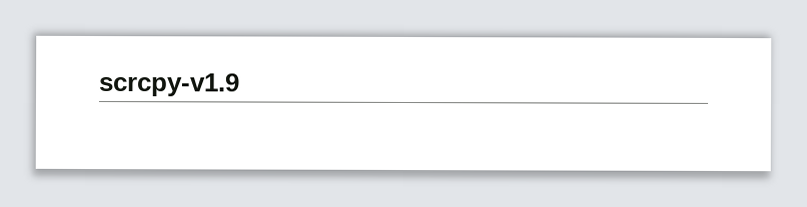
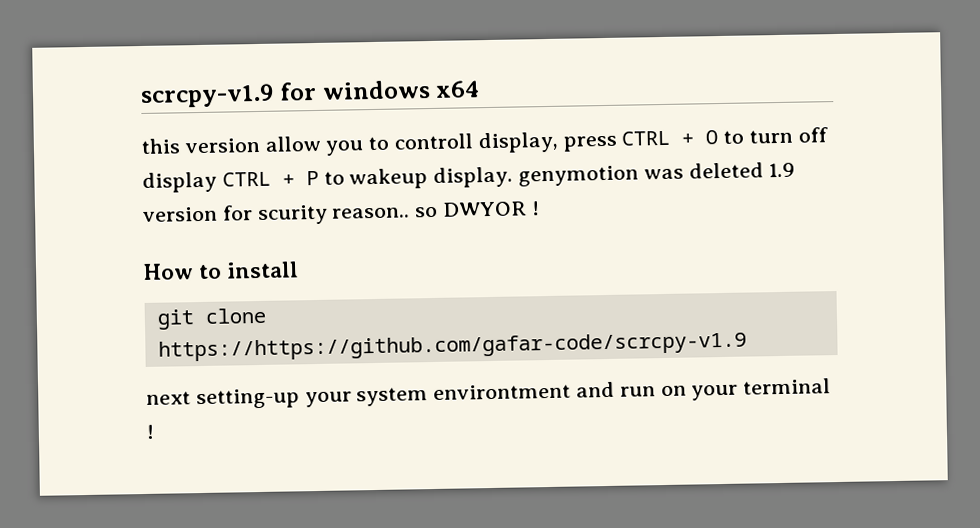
- scrcpy-v1.9
+ scrcpy-v1.9 for windows x64
+ this version allow you to controll display, press CTRL + O to turn off display CTRL + P to wakeup display. genymotion was deleted 1.9 version for scurity reason.. so DWYOR !
+ How to install
+ git clone https://https://github.com/gafar-code/scrcpy-v1.9
+ next setting-up your system environtment and run on your terminal !

